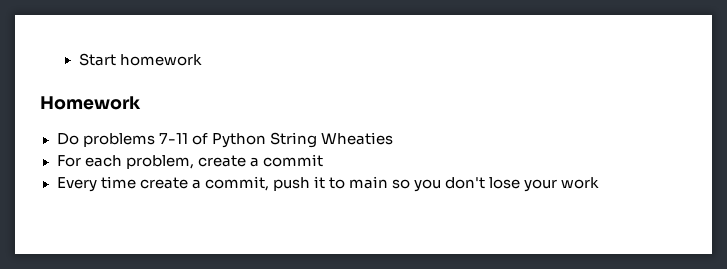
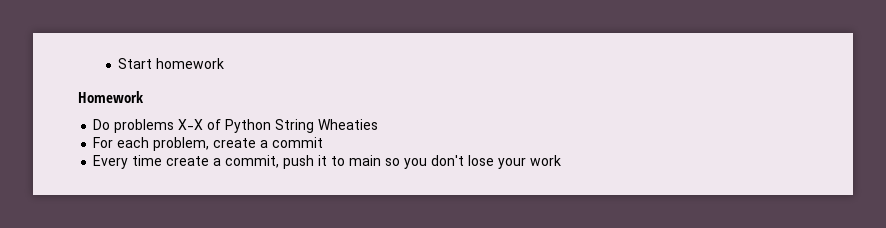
- Do problems 7-11 of Python String Wheaties
+ Do problems X-X of Python String Wheaties

